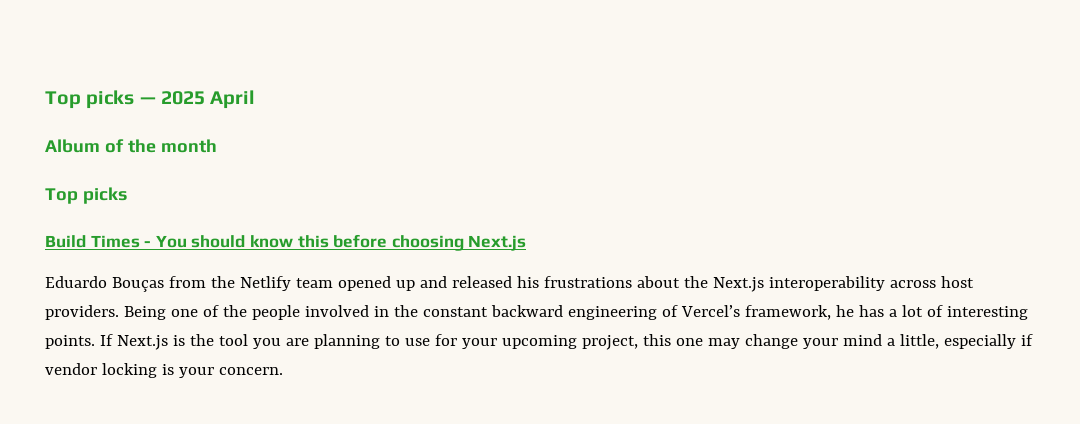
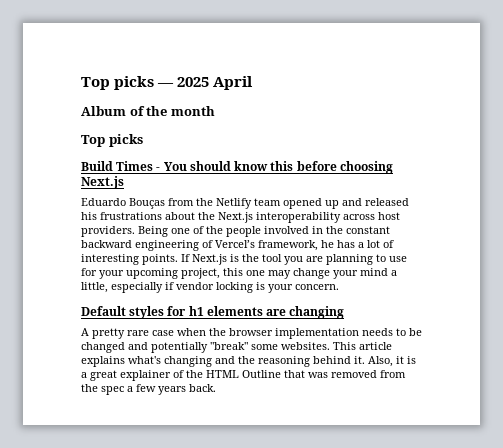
+ Default styles for h1 elements are changing
+ A pretty rare case when the browser implementation needs to be changed and potentially "break" some websites. This article explains what's changing and the reasoning behind it. Also, it is a great explainer of the HTML Outline that was removed from the spec a few years back.

